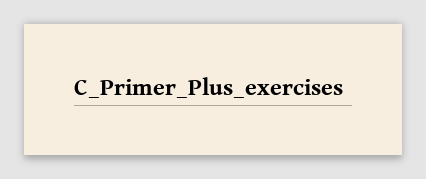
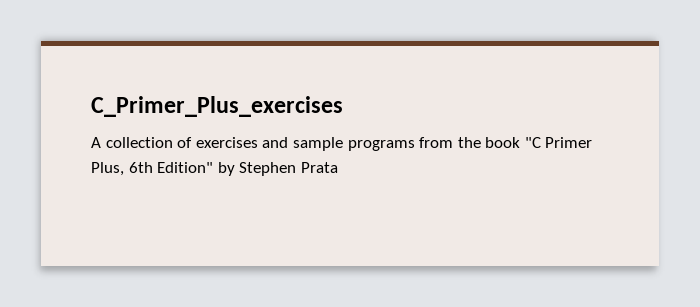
+ A collection of exercises and sample programs from the book "C Primer Plus, 6th Edition" by Stephen Prata

